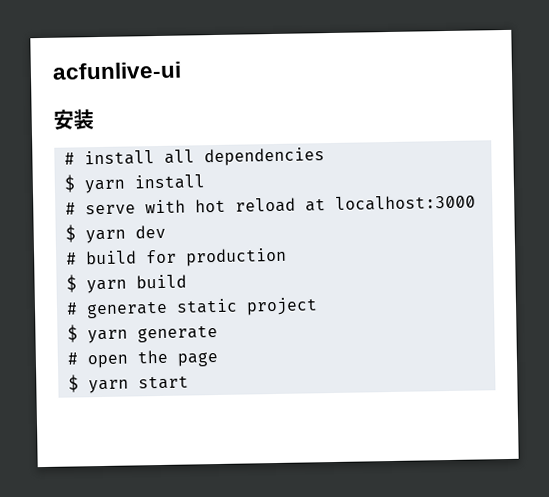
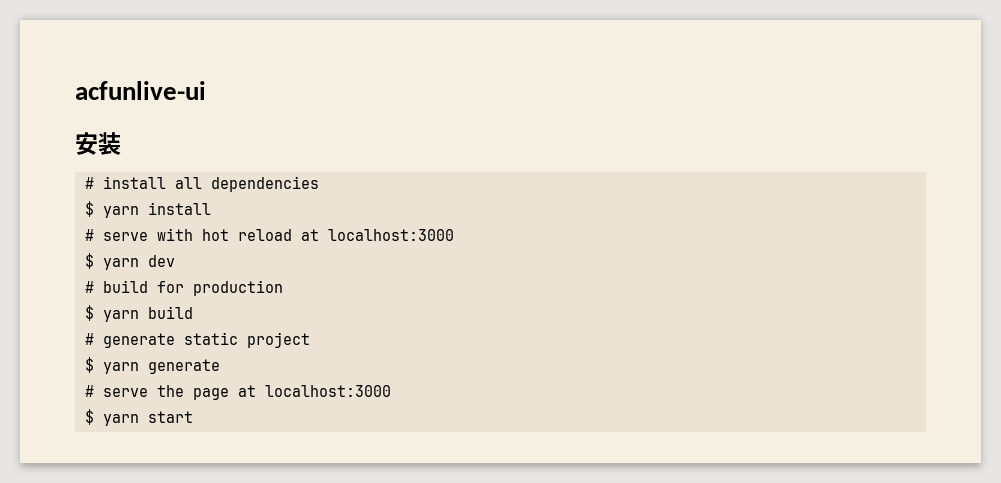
- # open the page
+ # serve the page at localhost:3000

